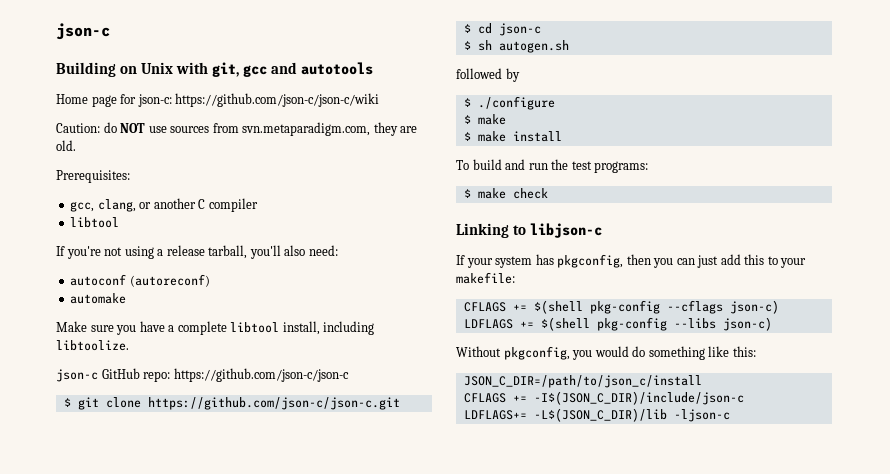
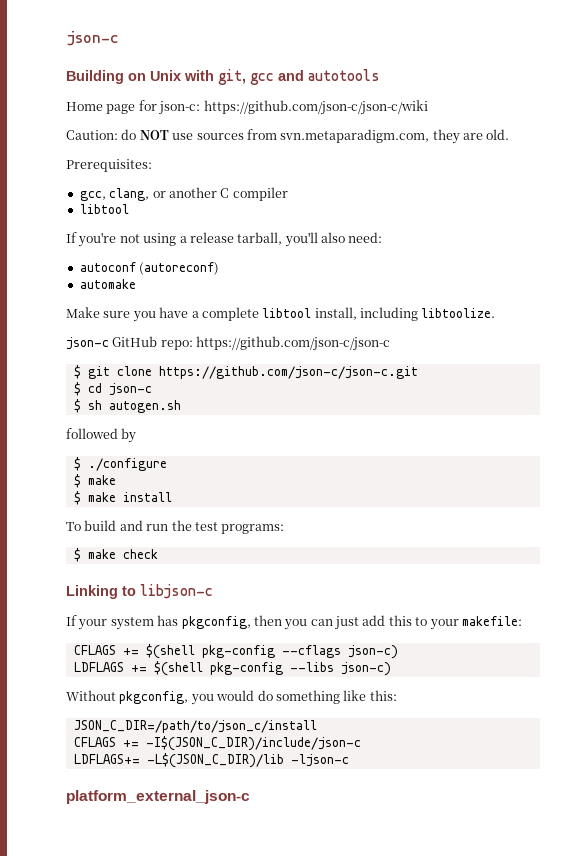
+ platform_external_json-c

